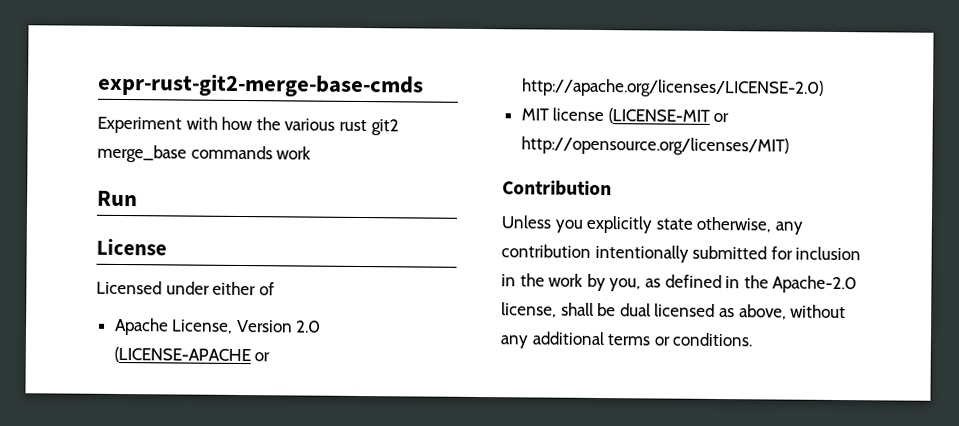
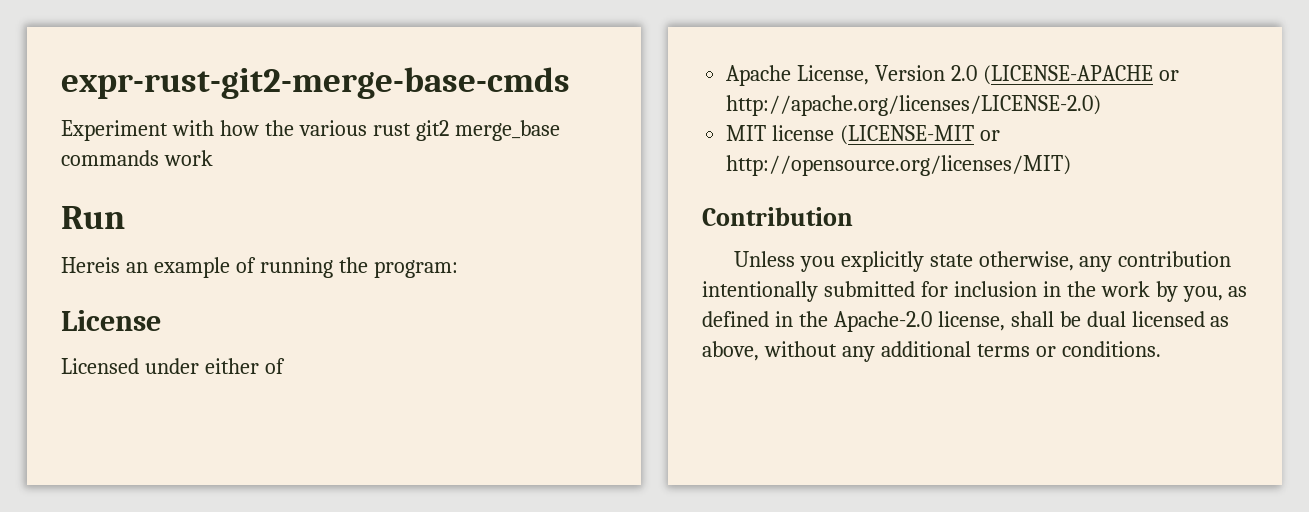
+ Hereis an example of running the program:

